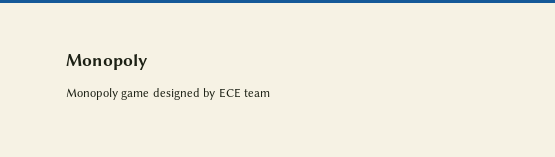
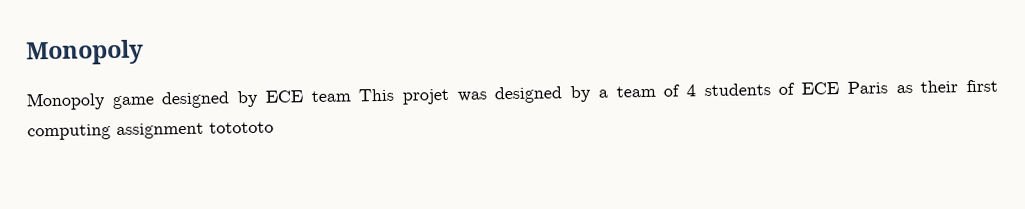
- Monopoly game designed by ECE team
+ Monopoly game designed by ECE team This projet was designed by a team of 4 students of ECE Paris as their first computing assignment totototo

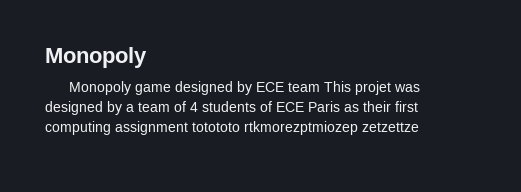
- Monopoly game designed by ECE team This projet was designed by a team of 4 students of ECE Paris as their first computing assignment totototo
+ Monopoly game designed by ECE team This projet was designed by a team of 4 students of ECE Paris as their first computing assignment totototo rtkmorezptmiozep zetzettze

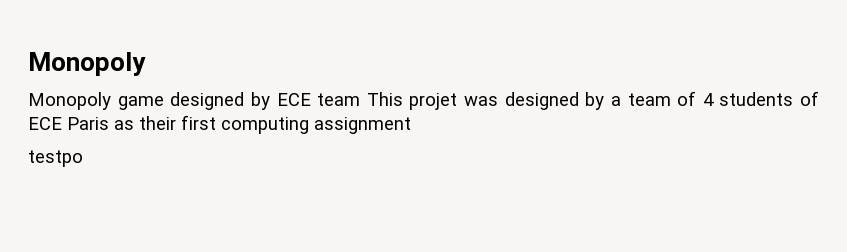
- Monopoly game designed by ECE team This projet was designed by a team of 4 students of ECE Paris as their first computing assignment totototo rtkmorezptmiozep zetzettze
+ Monopoly game designed by ECE team This projet was designed by a team of 4 students of ECE Paris as their first computing assignment
+ testpo

